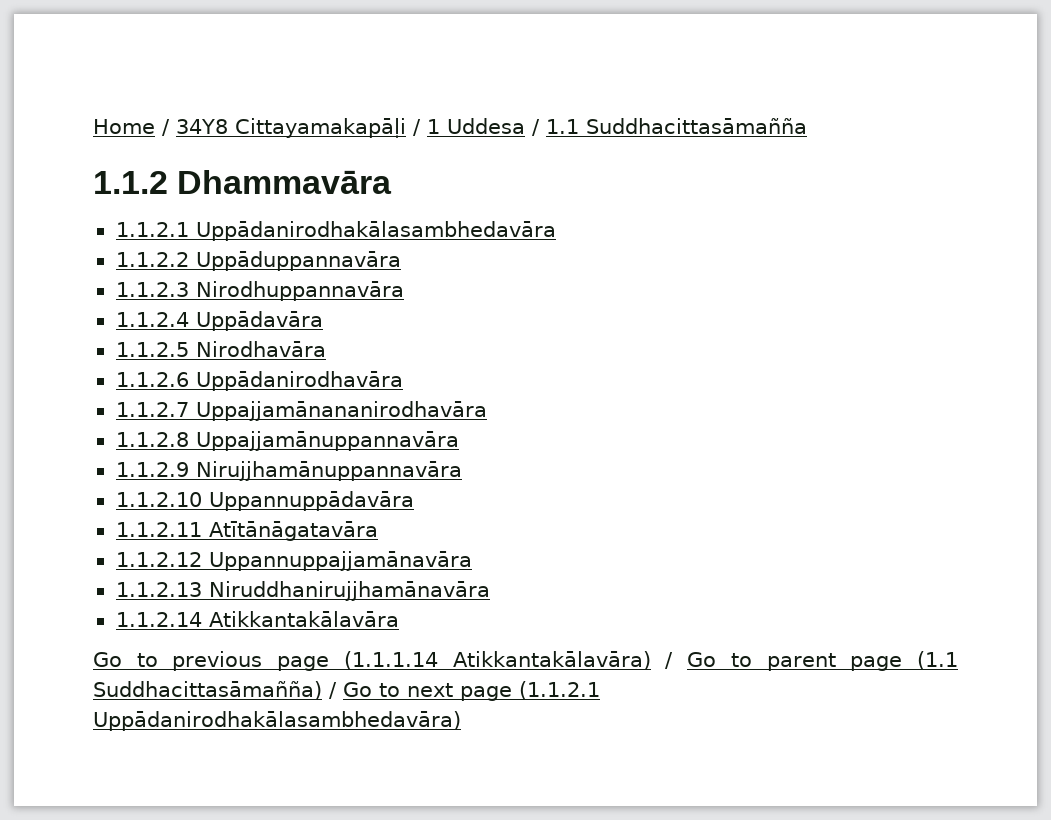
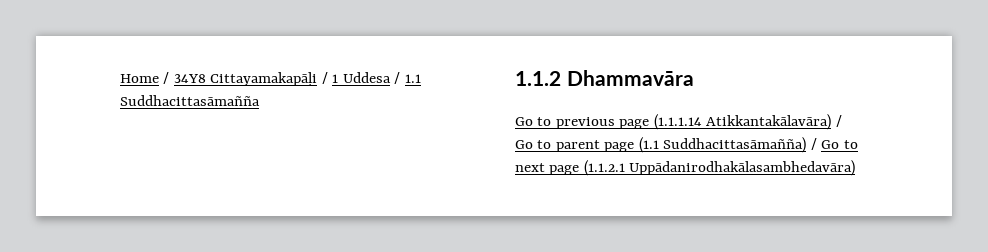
- 1.1.2.1 Uppādanirodhakālasambhedavāra
- 1.1.2.2 Uppāduppannavāra
- 1.1.2.3 Nirodhuppannavāra
- 1.1.2.4 Uppādavāra
- 1.1.2.5 Nirodhavāra
- 1.1.2.6 Uppādanirodhavāra
- 1.1.2.7 Uppajjamānananirodhavāra
- 1.1.2.8 Uppajjamānuppannavāra
- 1.1.2.9 Nirujjhamānuppannavāra
- 1.1.2.10 Uppannuppādavāra
- 1.1.2.11 Atītānāgatavāra
- 1.1.2.12 Uppannuppajjamānavāra
- 1.1.2.13 Niruddhanirujjhamānavāra
- 1.1.2.14 Atikkantakālavāra

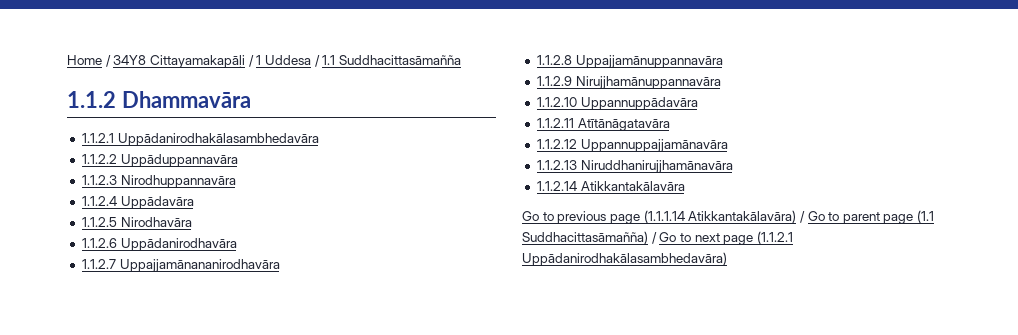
+ 1.1.2.1 Uppādanirodhakālasambhedavāra
+ 1.1.2.2 Uppāduppannavāra
+ 1.1.2.3 Nirodhuppannavāra
+ 1.1.2.4 Uppādavāra
+ 1.1.2.5 Nirodhavāra
+ 1.1.2.6 Uppādanirodhavāra
+ 1.1.2.7 Uppajjamānananirodhavāra
+ 1.1.2.8 Uppajjamānuppannavāra
+ 1.1.2.9 Nirujjhamānuppannavāra
+ 1.1.2.10 Uppannuppādavāra
+ 1.1.2.11 Atītānāgatavāra
+ 1.1.2.12 Uppannuppajjamānavāra
+ 1.1.2.13 Niruddhanirujjhamānavāra
+ 1.1.2.14 Atikkantakālavāra

